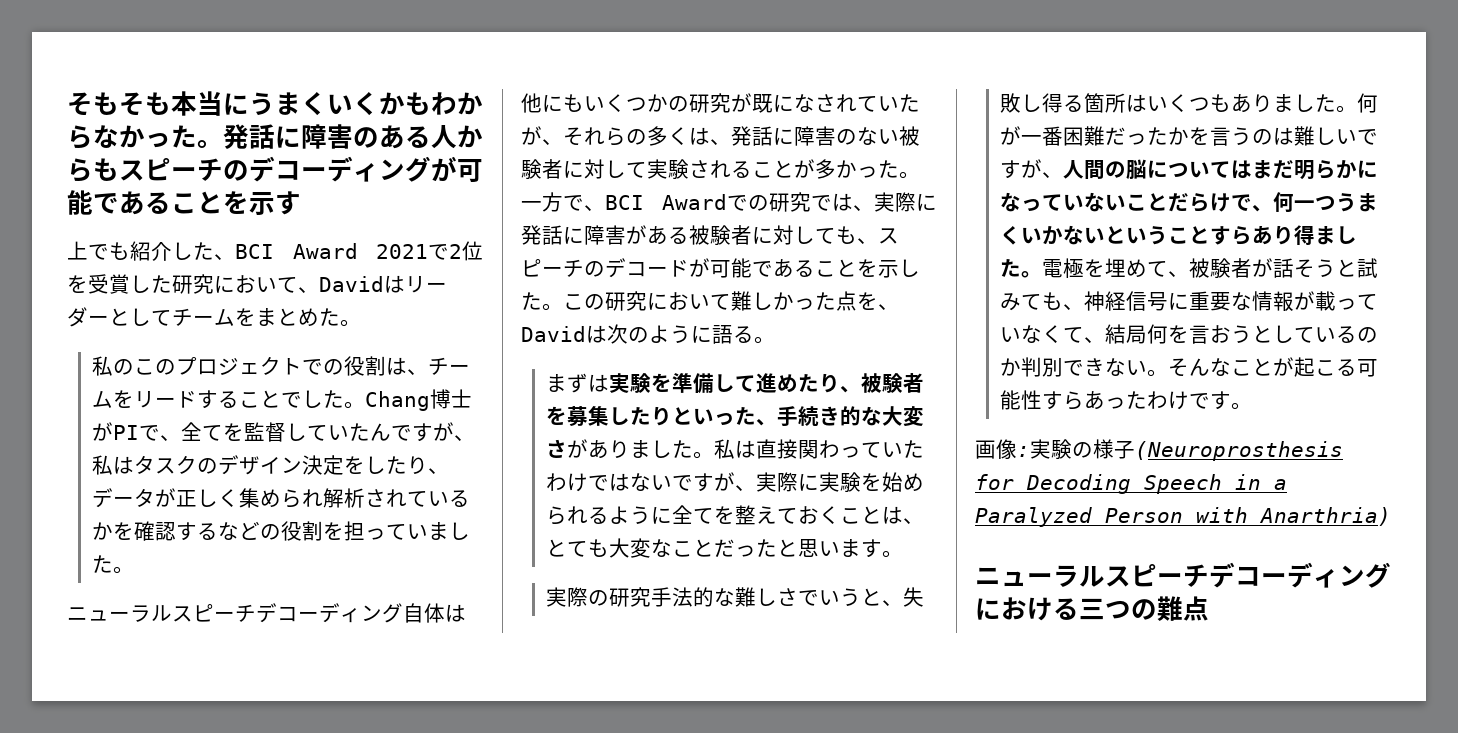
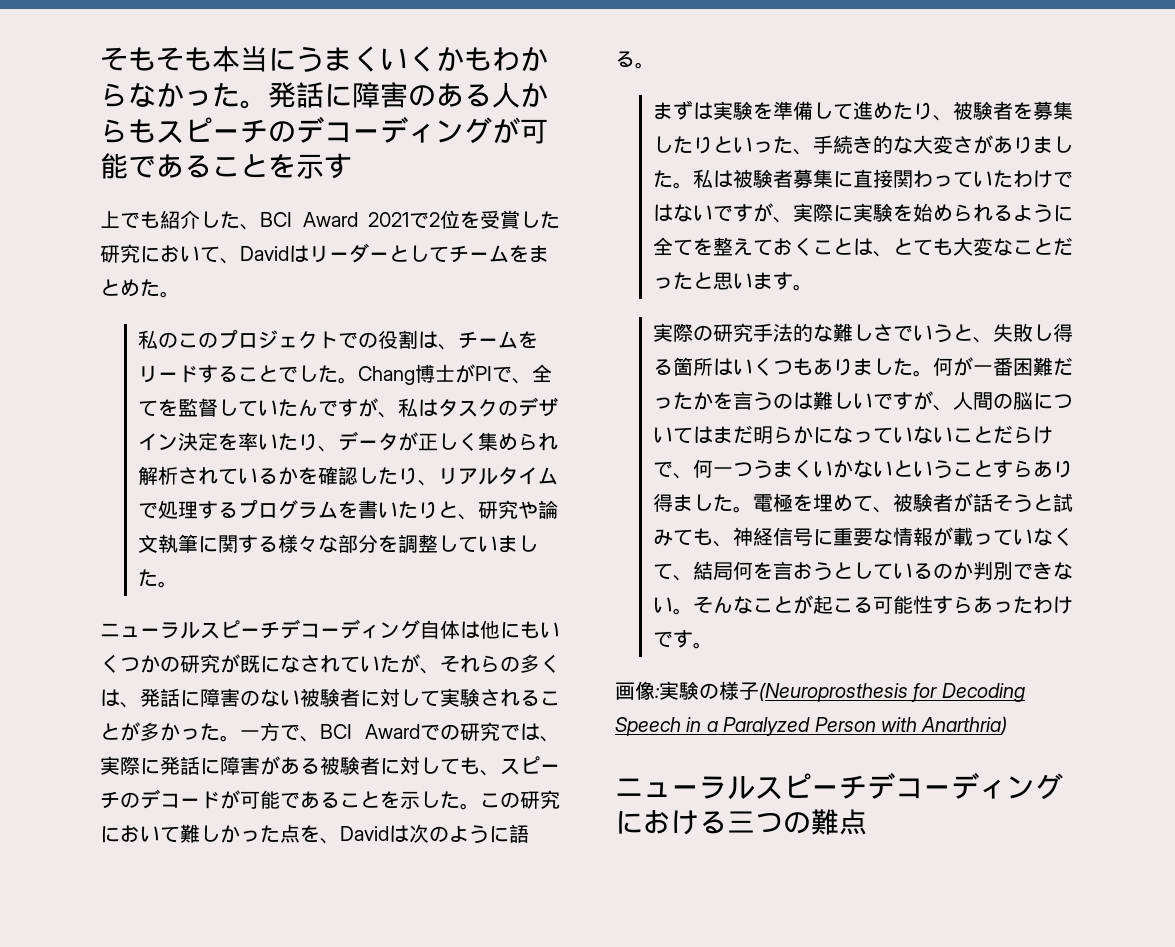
- Chang博士がPIで、全てを監督していたんですが、私はタスクのデザイン決定をしたり、データが正しく集められ解析されているかを確認するなどの役割を担っていました。
+ Chang博士がPIで、全てを監督していたんですが、私はタスクのデザイン決定を率いたり、データが正しく集められ解析されているかを確認したり、リアルタイムで処理するプログラムを書いたりと、研究や論文執筆に関する様々な部分を調整していました。
- 私は直接関わっていたわけではないですが、実際に実験を始められるように全てを整えておくことは、とても大変なことだったと思います。
+ 私は被験者募集に直接関わっていたわけではないですが、実際に実験を始められるように全てを整えておくことは、とても大変なことだったと思います。

